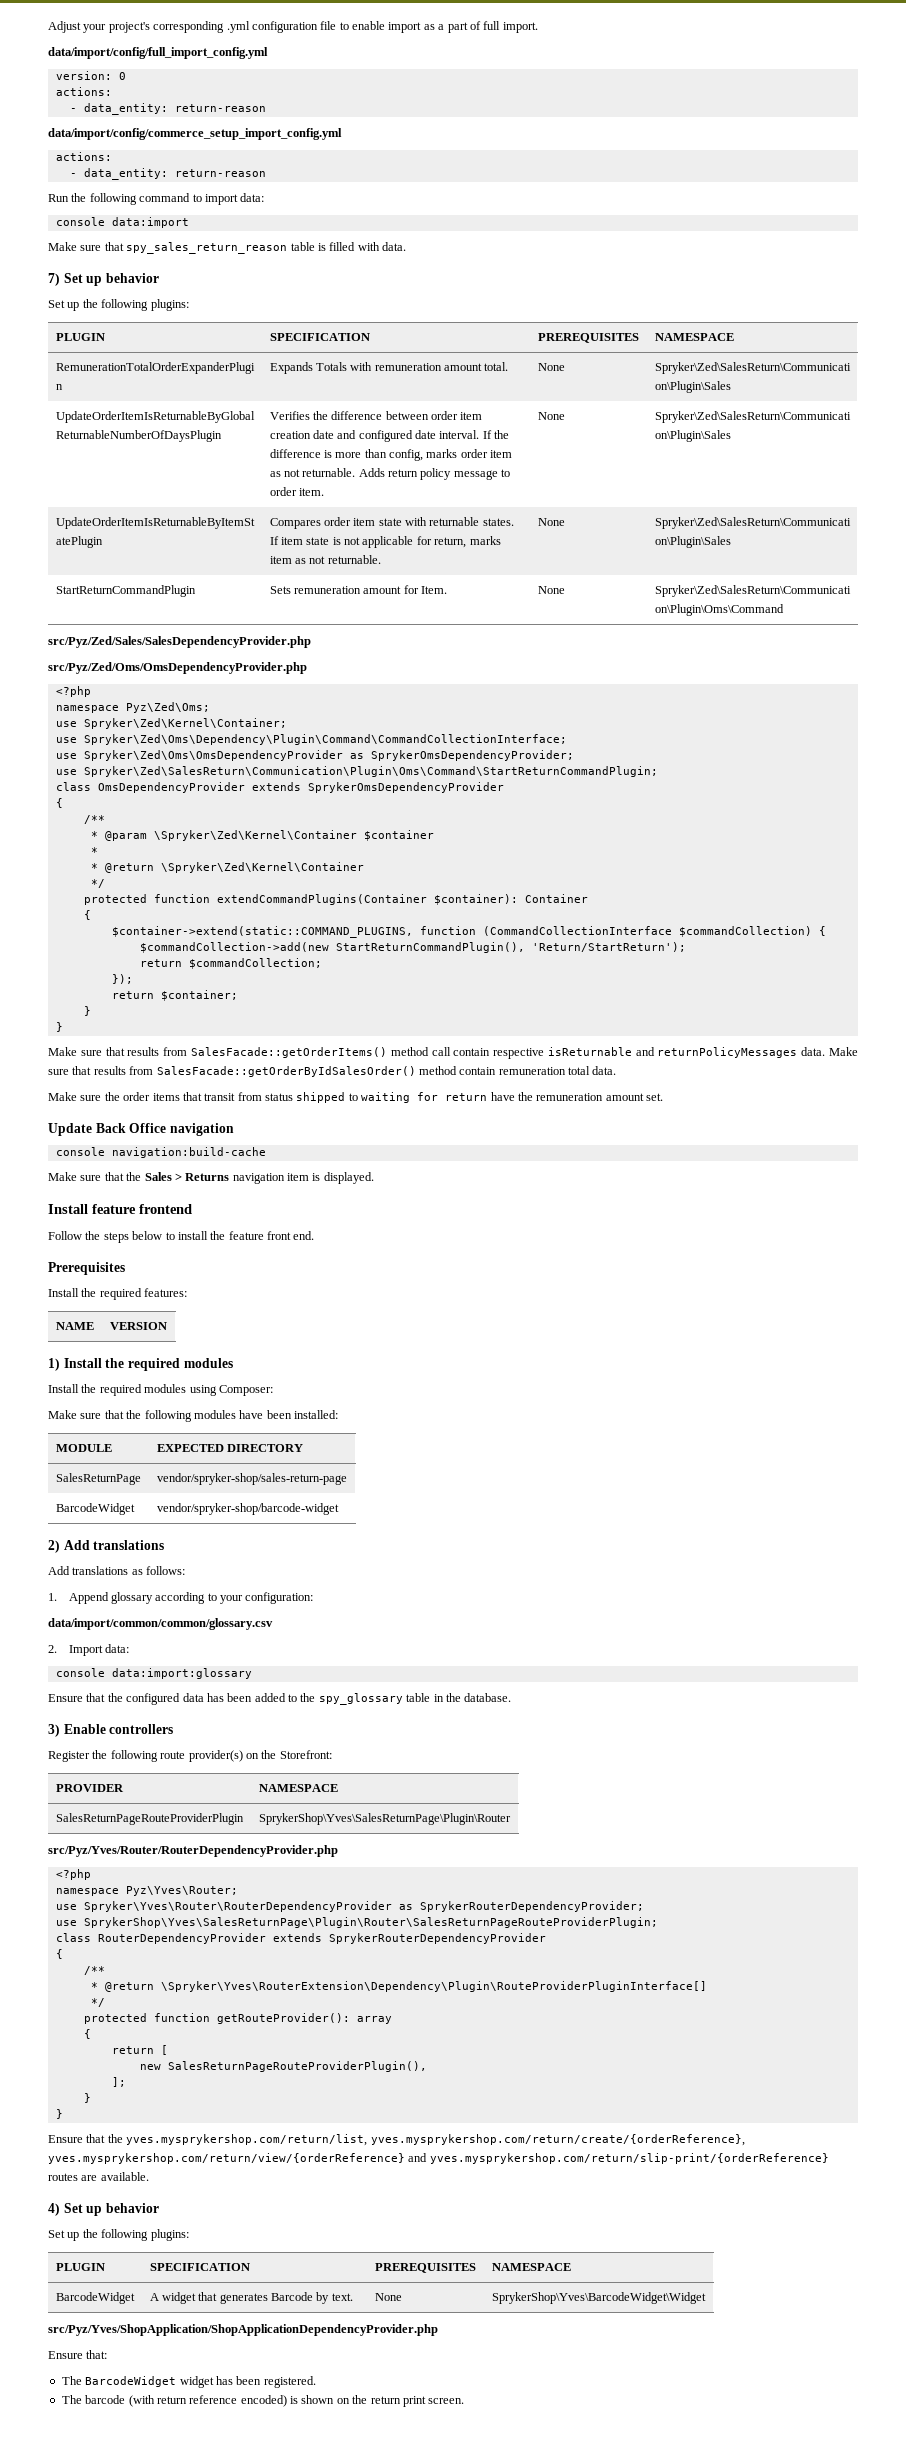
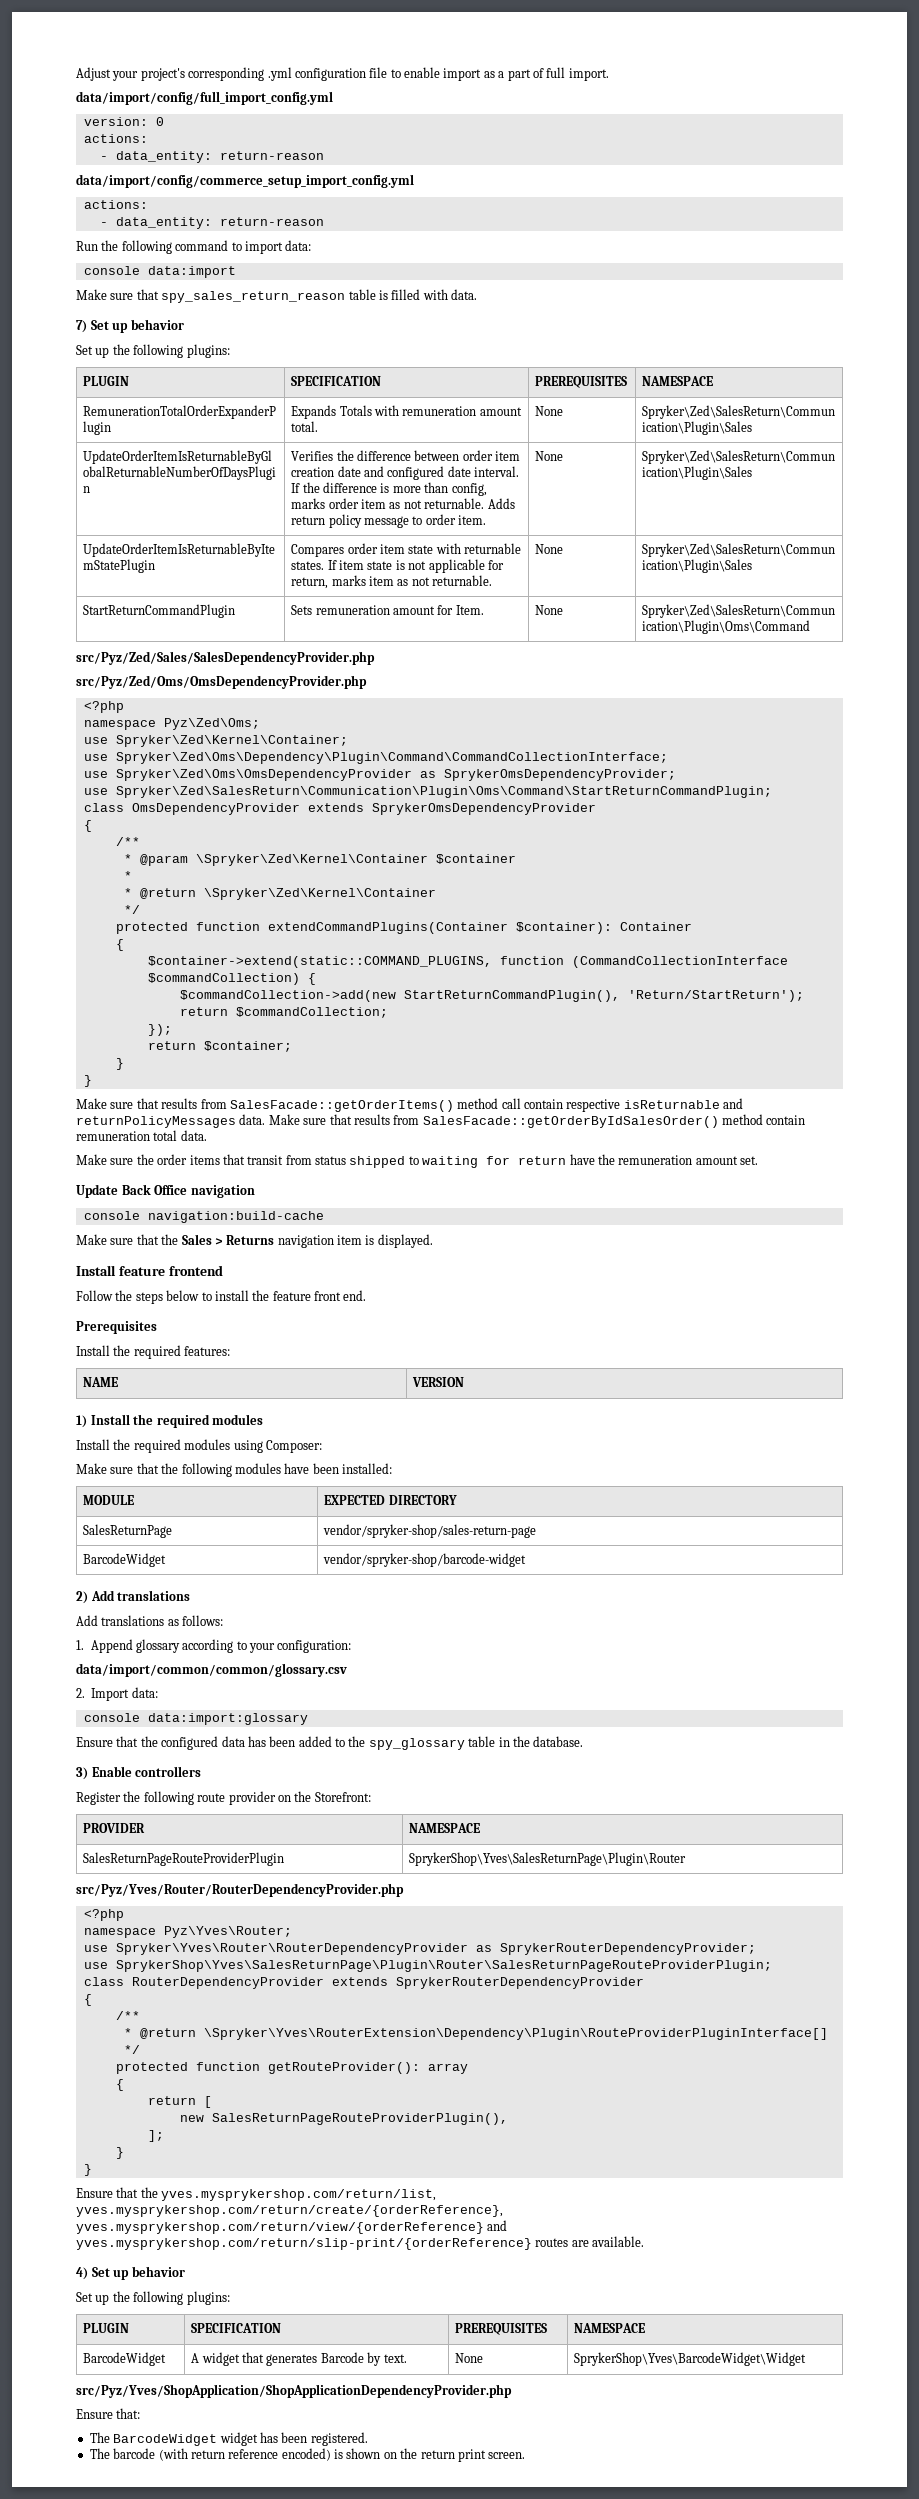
- Register the following route provider(s) on the Storefront:
+ Register the following route provider on the Storefront:

